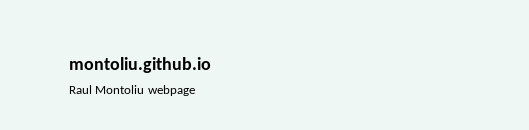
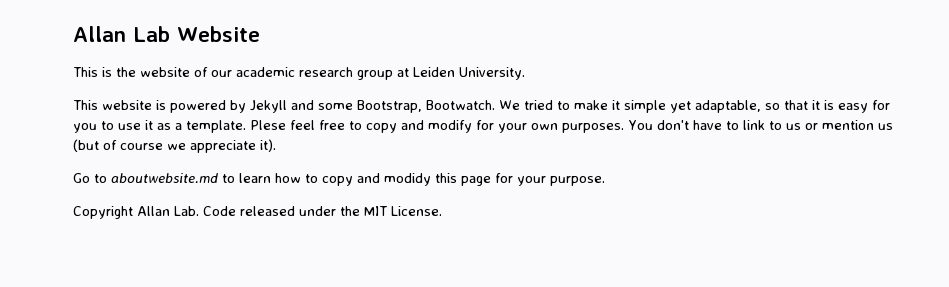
- montoliu.github.io
- Raul Montoliu webpage
+ Allan Lab Website
+ This is the website of our academic research group at Leiden University.
+ This website is powered by Jekyll and some Bootstrap, Bootwatch. We tried to make it simple yet adaptable, so that it is easy for you to use it as a template. Plese feel free to copy and modify for your own purposes. You don't have to link to us or mention us (but of course we appreciate it).
+ Go to aboutwebsite.md to learn how to copy and modidy this page for your purpose.
+ Copyright Allan Lab. Code released under the MIT License.

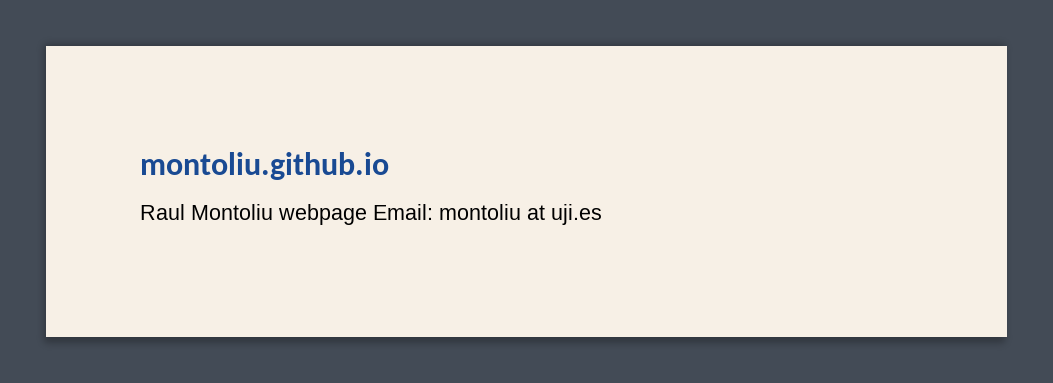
- Allan Lab Website
- This is the website of our academic research group at Leiden University.
- This website is powered by Jekyll and some Bootstrap, Bootwatch. We tried to make it simple yet adaptable, so that it is easy for you to use it as a template. Plese feel free to copy and modify for your own purposes. You don't have to link to us or mention us (but of course we appreciate it).
- Go to aboutwebsite.md to learn how to copy and modidy this page for your purpose.
- Copyright Allan Lab. Code released under the MIT License.
+ montoliu.github.io
+ Raul Montoliu webpage Email: montoliu at uji.es

